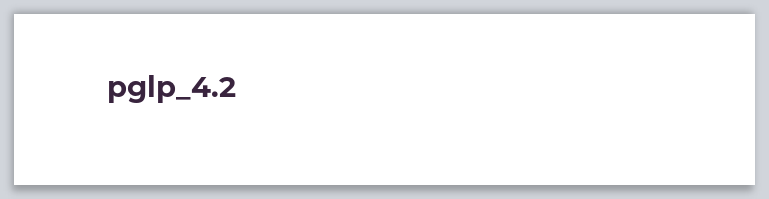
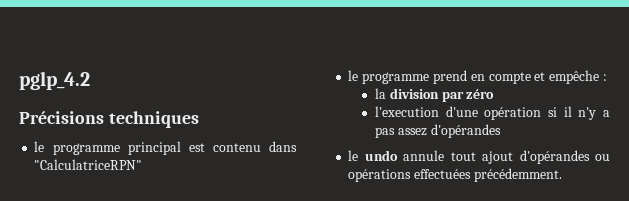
+ Précisions techniques
+ le programme principal est contenu dans "CalculatriceRPN"
+ le programme prend en compte et empêche :
+ la division par zéro
+ l'execution d'une opération si il n'y a pas assez d'opérandes
+ le undo annule tout ajout d'opérandes ou opérations effectuées précédemment.

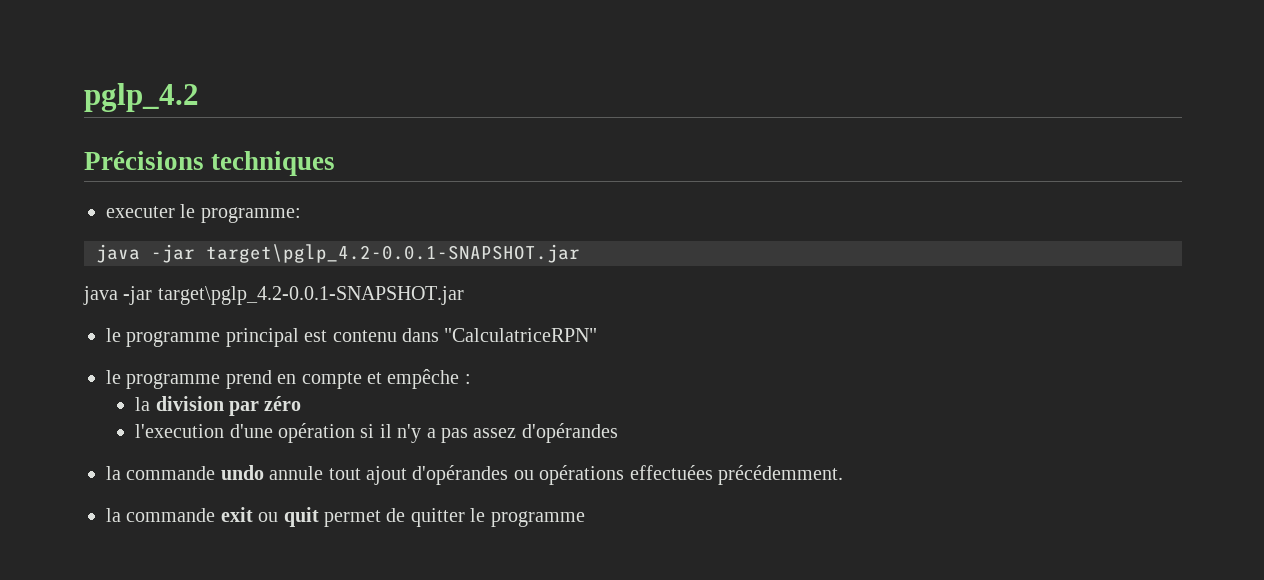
+ executer le programme:
+ java -jar target\pglp_4.2-0.0.1-SNAPSHOT.jar
+ java -jar target\pglp_4.2-0.0.1-SNAPSHOT.jar
- le undo annule tout ajout d'opérandes ou opérations effectuées précédemment.
+ la commande undo annule tout ajout d'opérandes ou opérations effectuées précédemment.
+ la commande exit ou quit permet de quitter le programme

